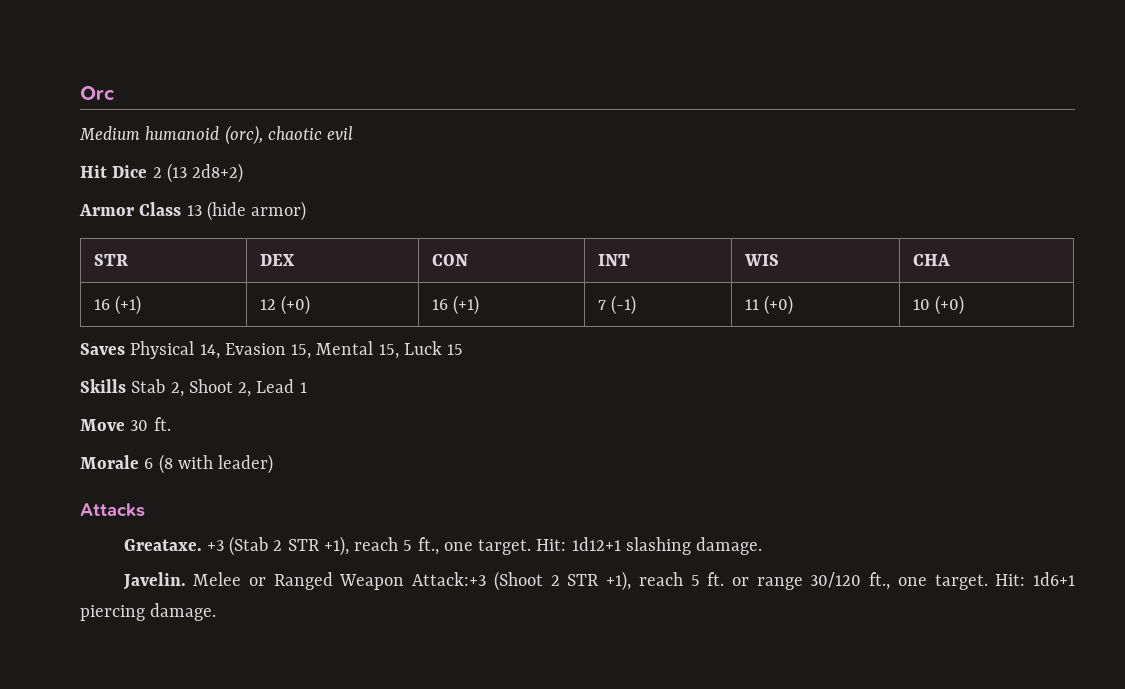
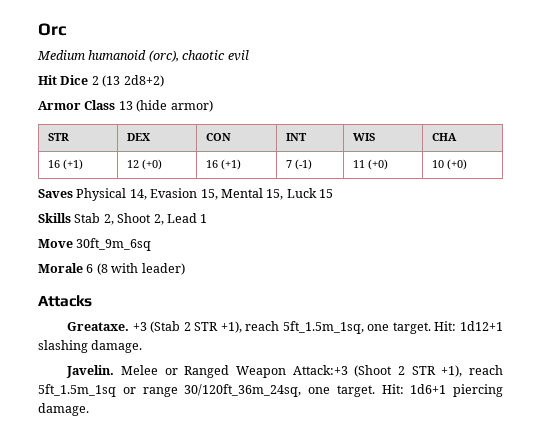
- Move 30 ft.
+ Move 30ft_9m_6sq
- +3 (Stab 2 STR +1), reach 5 ft., one target.
+ +3 (Stab 2 STR +1), reach 5ft_1.5m_1sq, one target.
- Melee or Ranged Weapon Attack:+3 (Shoot 2 STR +1), reach 5 ft. or range 30/120 ft., one target.
+ Melee or Ranged Weapon Attack:+3 (Shoot 2 STR +1), reach 5ft_1.5m_1sq or range 30/120ft_36m_24sq, one target.

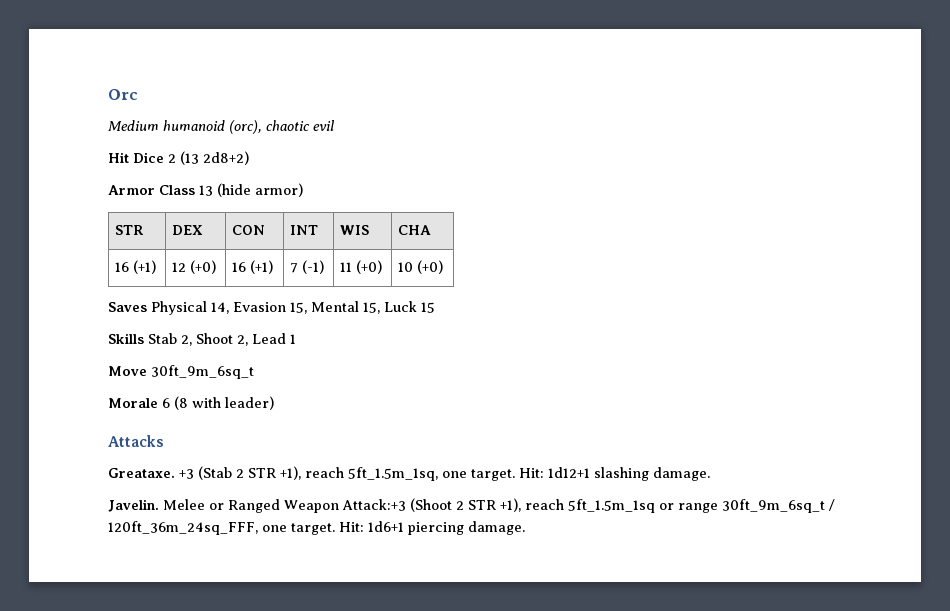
- Move 30ft_9m_6sq
+ Move 30ft_9m_6sq_t
- Melee or Ranged Weapon Attack:+3 (Shoot 2 STR +1), reach 5ft_1.5m_1sq or range 30/120ft_36m_24sq, one target.
+ Melee or Ranged Weapon Attack:+3 (Shoot 2 STR +1), reach 5ft_1.5m_1sq or range 30ft_9m_6sq_t / 120ft_36m_24sq_FFF, one target.

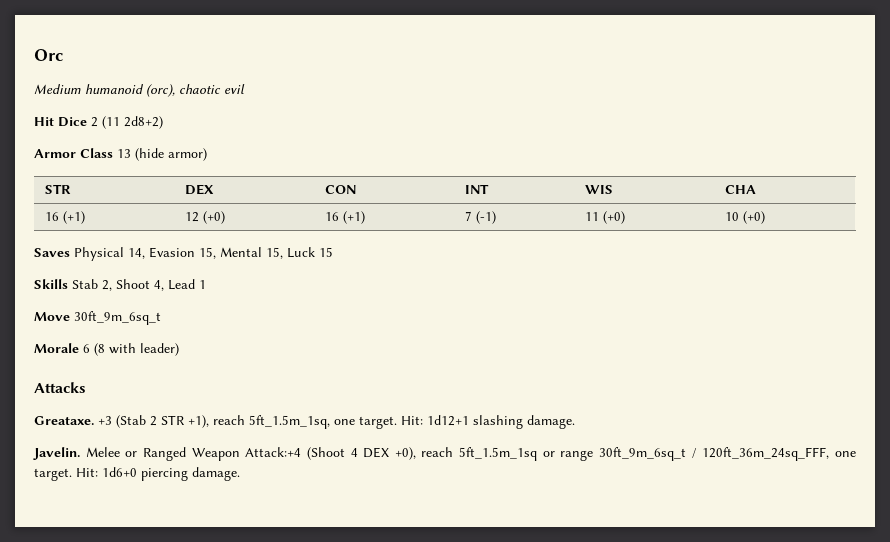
- Hit Dice 2 (13 2d8+2)
+ Hit Dice 2 (11 2d8+2)
- Skills Stab 2, Shoot 2, Lead 1
+ Skills Stab 2, Shoot 4, Lead 1
- Melee or Ranged Weapon Attack:+3 (Shoot 2 STR +1), reach 5ft_1.5m_1sq or range 30ft_9m_6sq_t / 120ft_36m_24sq_FFF, one target.
+ Melee or Ranged Weapon Attack:+4 (Shoot 4 DEX +0), reach 5ft_1.5m_1sq or range 30ft_9m_6sq_t / 120ft_36m_24sq_FFF, one target.
- Hit: 1d6+1 piercing damage.
+ Hit: 1d6+0 piercing damage.

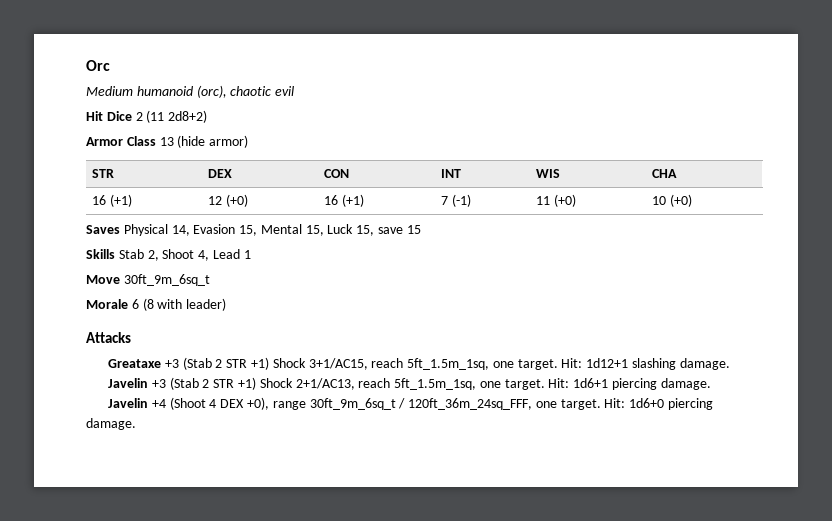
- Saves Physical 14, Evasion 15, Mental 15, Luck 15
+ Saves Physical 14, Evasion 15, Mental 15, Luck 15, save 15
- Greataxe. +3 (Stab 2 STR +1), reach 5ft_1.5m_1sq, one target.
+ Greataxe +3 (Stab 2 STR +1) Shock 3+1/AC15, reach 5ft_1.5m_1sq, one target.
- Javelin. Melee or Ranged Weapon Attack:+4 (Shoot 4 DEX +0), reach 5ft_1.5m_1sq or range 30ft_9m_6sq_t / 120ft_36m_24sq_FFF, one target.
+ Javelin +3 (Stab 2 STR +1) Shock 2+1/AC13, reach 5ft_1.5m_1sq, one target. Hit: 1d6+1 piercing damage.
+ Javelin +4 (Shoot 4 DEX +0), range 30ft_9m_6sq_t / 120ft_36m_24sq_FFF, one target.

